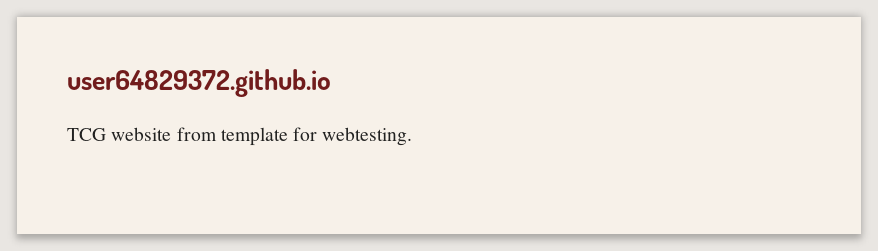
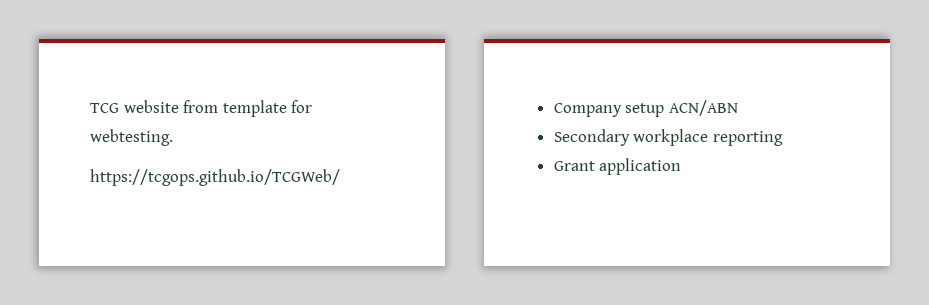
- user64829372.github.io
+ https://tcgops.github.io/TCGWeb/
+ Company setup ACN/ABN
+ Secondary workplace reporting
+ Grant application

